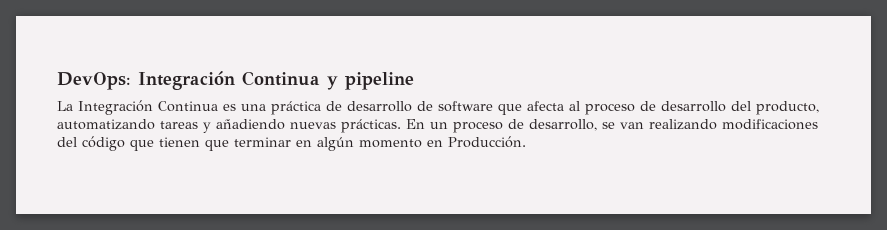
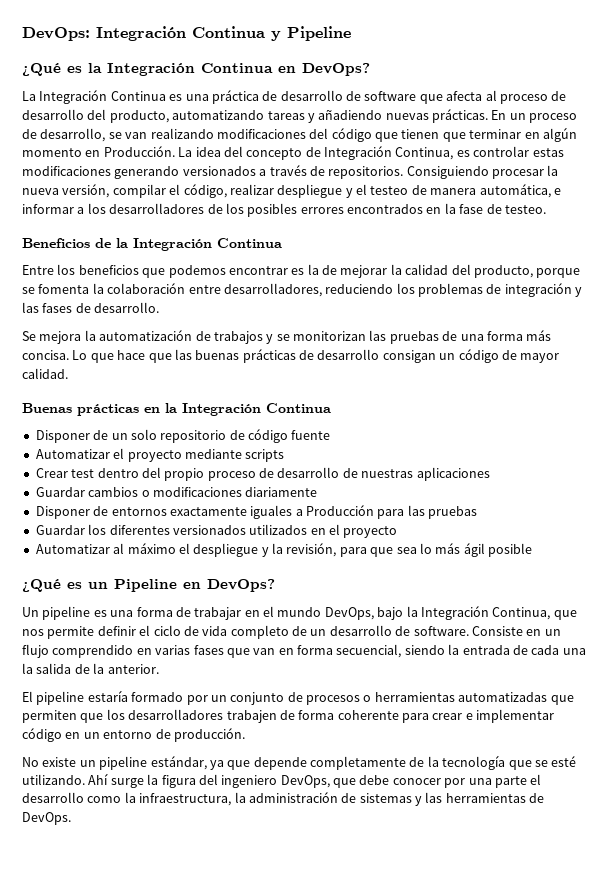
- DevOps: Integración Continua y pipeline
+ DevOps: Integración Continua y Pipeline
+ ¿Qué es la Integración Continua en DevOps?
+ La idea del concepto de Integración Continua, es controlar estas modificaciones generando versionados a través de repositorios. Consiguiendo procesar la nueva versión, compilar el código, realizar despliegue y el testeo de manera automática, e informar a los desarrolladores de los posibles errores encontrados en la fase de testeo.
+ Beneficios de la Integración Continua
+ Entre los beneficios que podemos encontrar es la de mejorar la calidad del producto, porque se fomenta la colaboración entre desarrolladores, reduciendo los problemas de integración y las fases de desarrollo.
+ Se mejora la automatización de trabajos y se monitorizan las pruebas de una forma más concisa. Lo que hace que las buenas prácticas de desarrollo consigan un código de mayor calidad.
+ Buenas prácticas en la Integración Continua
+ Disponer de un solo repositorio de código fuente
+ Automatizar el proyecto mediante scripts
+ Crear test dentro del propio proceso de desarrollo de nuestras aplicaciones
+ Guardar cambios o modificaciones diariamente
+ Disponer de entornos exactamente iguales a Producción para las pruebas
+ Guardar los diferentes versionados utilizados en el proyecto
+ Automatizar al máximo el despliegue y la revisión, para que sea lo más ágil posible
+ ¿Qué es un Pipeline en DevOps?
+ Un pipeline es una forma de trabajar en el mundo DevOps, bajo la Integración Continua, que nos permite definir el ciclo de vida completo de un desarrollo de software. Consiste en un flujo comprendido en varias fases que van en forma secuencial, siendo la entrada de cada una la salida de la anterior.
+ El pipeline estaría formado por un conjunto de procesos o herramientas automatizadas que permiten que los desarrolladores trabajen de forma coherente para crear e implementar código en un entorno de producción.
+ No existe un pipeline estándar, ya que depende completamente de la tecnología que se esté utilizando. Ahí surge la figura del ingeniero DevOps, que debe conocer por una parte el desarrollo como la infraestructura, la administración de sistemas y las herramientas de DevOps.

